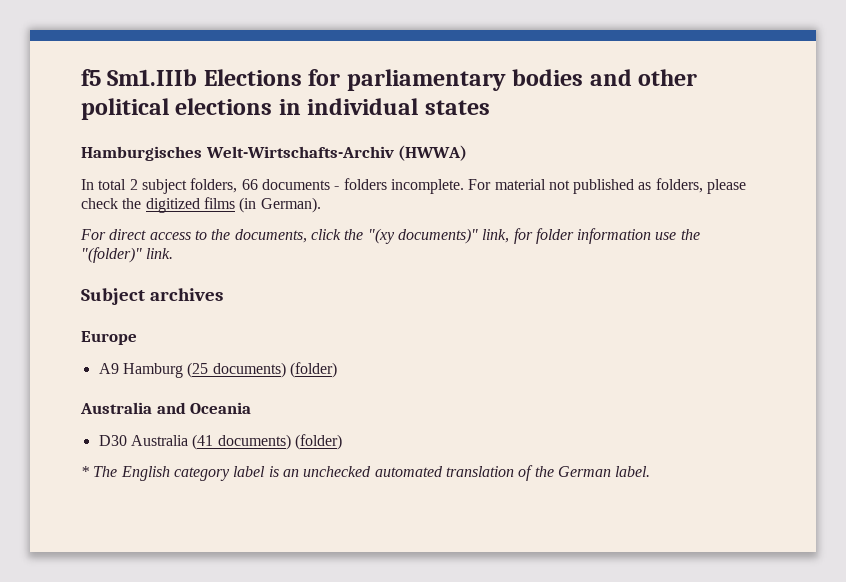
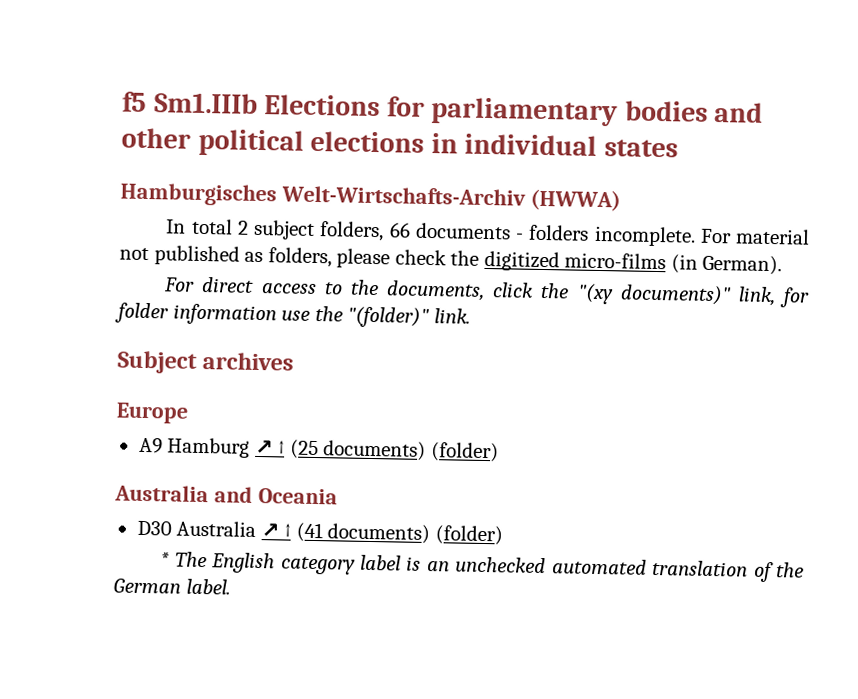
- For material not published as folders, please check the digitized films (in German).
+ For material not published as folders, please check the digitized micro-films (in German).
- A9 Hamburg (25 documents) (folder)
+ A9 Hamburg ↗ ↑ (25 documents) (folder)
- D30 Australia (41 documents) (folder)
+ D30 Australia ↗ ↑ (41 documents) (folder)

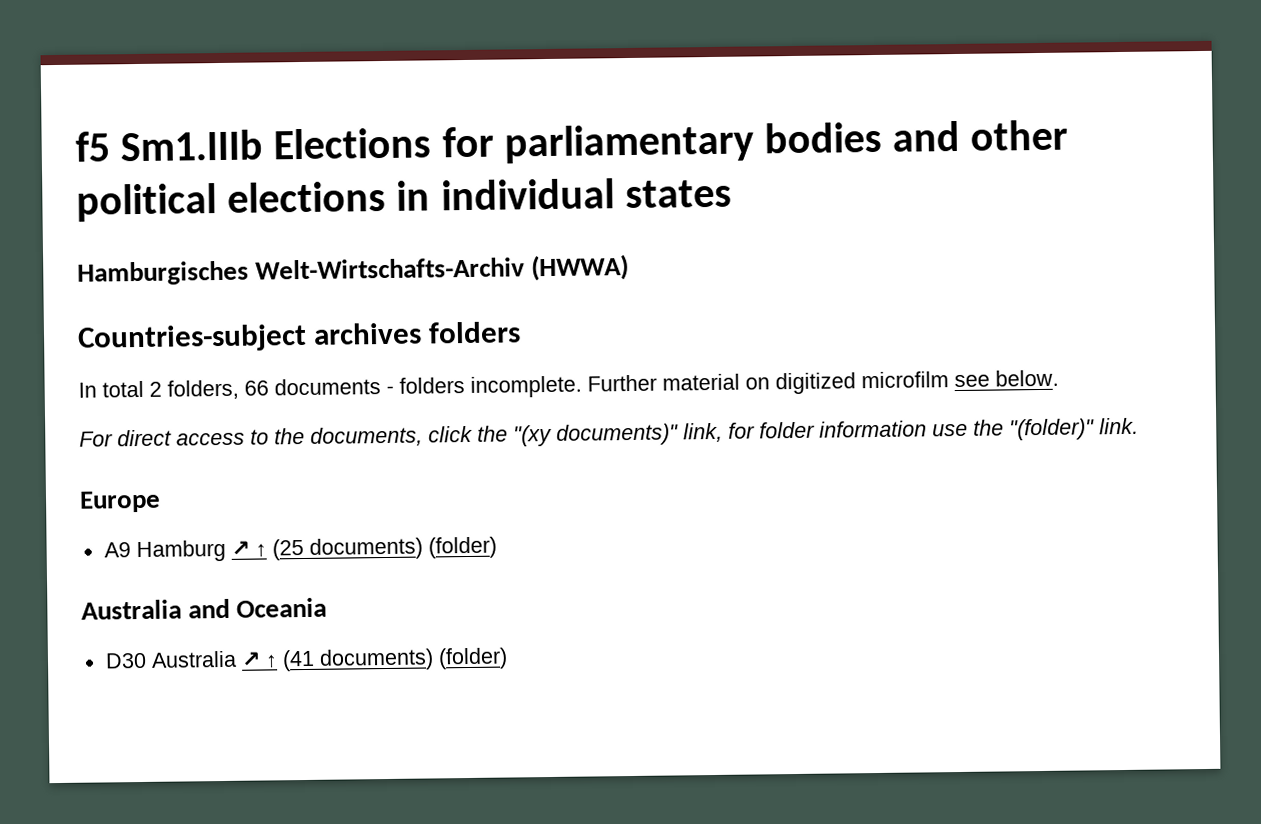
+ Countries-subject archives folders
- In total 2 subject folders, 66 documents - folders incomplete.
+ In total 2 folders, 66 documents - folders incomplete.
- For material not published as folders, please check the digitized micro-films (in German).
+ Further material on digitized microfilm see below.
- Subject archives
- * The English category label is an unchecked automated translation of the German label.

